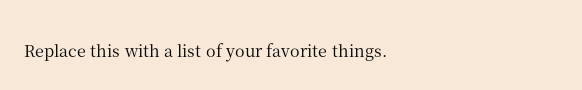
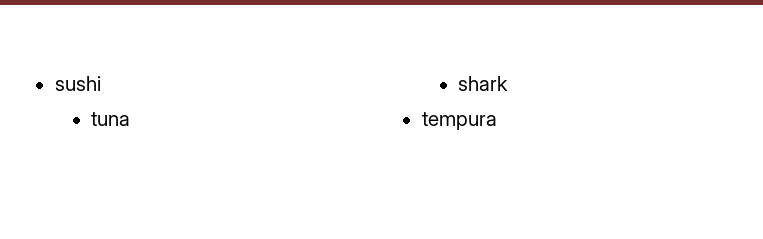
- Replace this with a list of your favorite things.
+ sushi
+ tuna
+ shark
+ tempura

